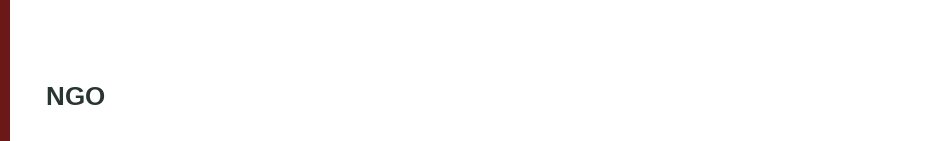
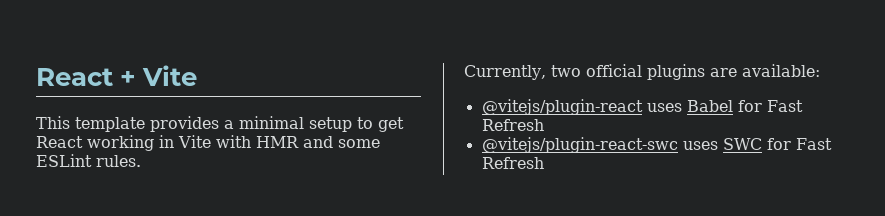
- NGO
+ React + Vite
+ This template provides a minimal setup to get React working in Vite with HMR and some ESLint rules.
+ Currently, two official plugins are available:
+ @vitejs/plugin-react uses Babel for Fast Refresh
+ @vitejs/plugin-react-swc uses SWC for Fast Refresh

